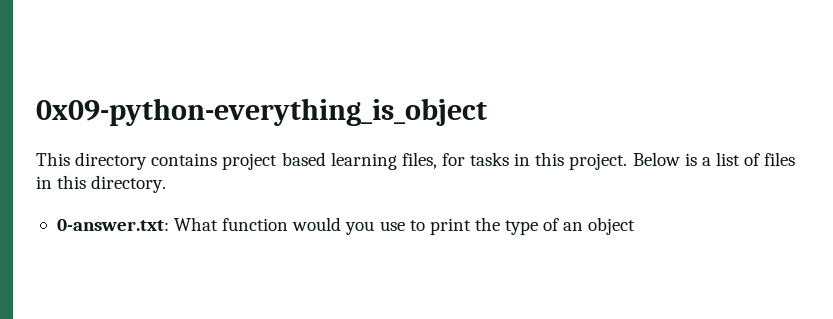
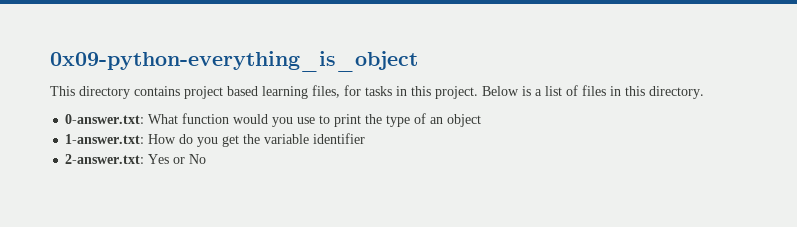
+ 1-answer.txt: How do you get the variable identifier
+ 2-answer.txt: Yes or No

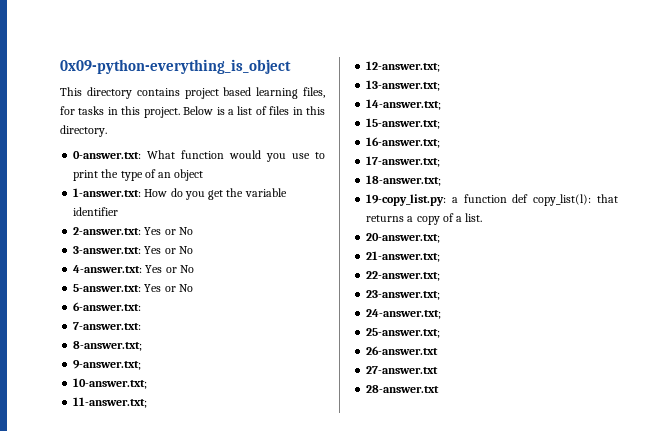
+ 3-answer.txt: Yes or No
+ 4-answer.txt: Yes or No
+ 5-answer.txt: Yes or No
+ 6-answer.txt:
+ 7-answer.txt:
+ 8-answer.txt;
+ 9-answer.txt;
+ 10-answer.txt;
+ 11-answer.txt;
+ 12-answer.txt;
+ 13-answer.txt;
+ 14-answer.txt;
+ 15-answer.txt;
+ 16-answer.txt;
+ 17-answer.txt;
+ 18-answer.txt;
+ 19-copy_list.py: a function def copy_list(l): that returns a copy of a list.
+ 20-answer.txt;
+ 21-answer.txt;
+ 22-answer.txt;
+ 23-answer.txt;
+ 24-answer.txt;
+ 25-answer.txt;
+ 26-answer.txt
+ 27-answer.txt
+ 28-answer.txt

